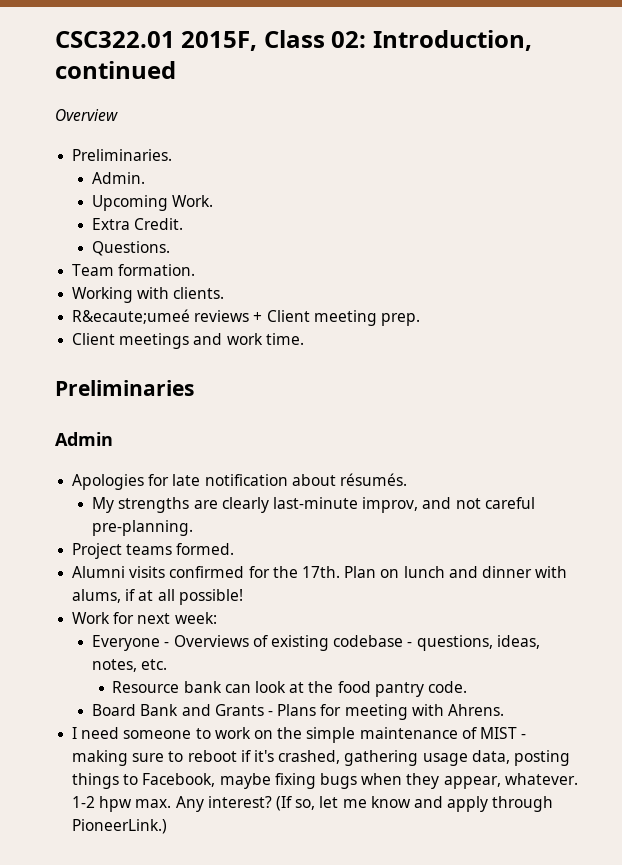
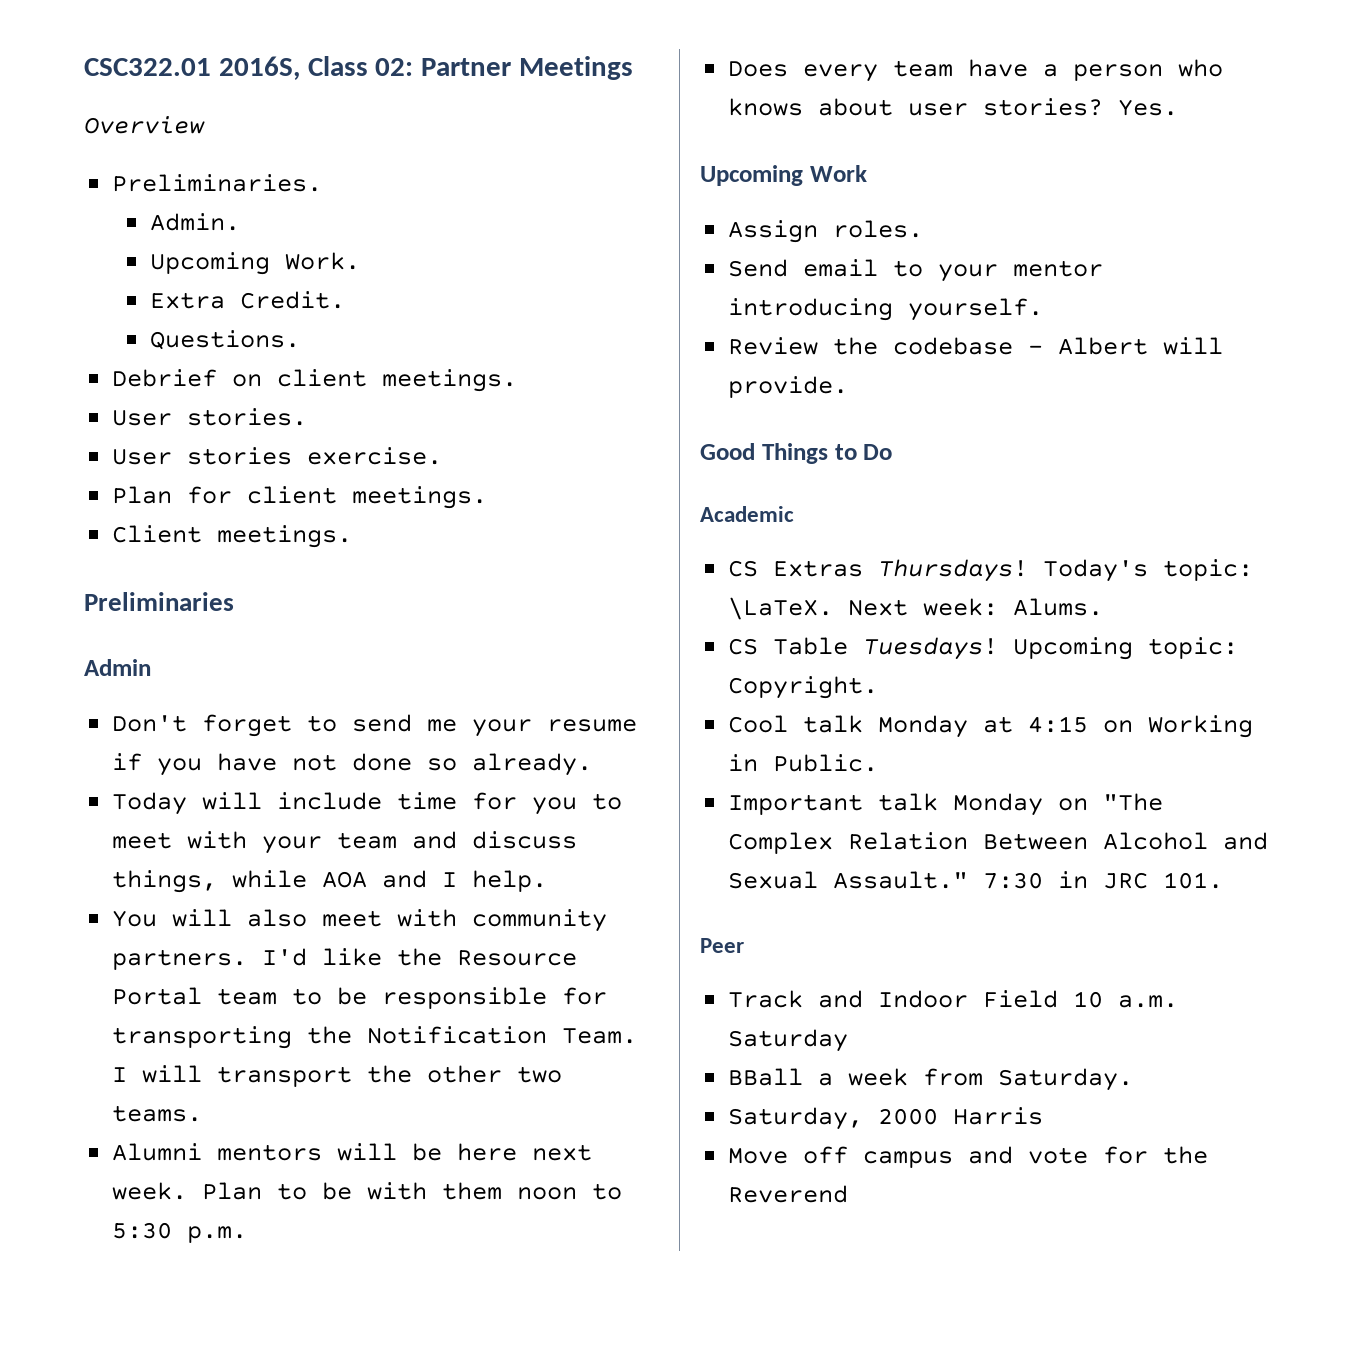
- CSC322.01 2015F, Class 02: Introduction, continued
+ CSC322.01 2016S, Class 02: Partner Meetings
- Team formation.
- Working with clients.
- R&ecaute;umeé reviews + Client meeting prep.
- Client meetings and work time.
+ Debrief on client meetings.
+ User stories.
+ User stories exercise.
+ Plan for client meetings.
+ Client meetings.
  Preliminaries
  Admin
- Apologies for late notification about résumés.
- My strengths are clearly last-minute improv, and not careful pre-planning.
- Project teams formed.
- Alumni visits confirmed for the 17th. Plan on lunch and dinner with alums, if at all possible!
- Work for next week:
- Everyone - Overviews of existing codebase - questions, ideas, notes, etc.
- Resource bank can look at the food pantry code.
- Board Bank and Grants - Plans for meeting with Ahrens.
- I need someone to work on the simple maintenance of MIST - making sure to reboot if it's crashed, gathering usage data, posting things to Facebook, maybe fixing bugs when they appear, whatever. 1-2 hpw max. Any interest? (If so, let me know and apply through PioneerLink.)
+ Don't forget to send me your resume if you have not done so already.
+ Today will include time for you to meet with your team and discuss things, while AOA and I help.
+ You will also meet with community partners. I'd like the Resource Portal team to be responsible for transporting the Notification Team. I will transport the other two teams.
+ Alumni mentors will be here next week. Plan to be with them noon to 5:30 p.m.
+ Does every team have a person who knows about user stories? Yes.
+ Upcoming Work
+ Assign roles.
+ Send email to your mentor introducing yourself.
+ Review the codebase - Albert will provide.
+ Good Things to Do
+ Academic
+ CS Extras Thursdays! Today's topic: \LaTeX. Next week: Alums.
+ CS Table Tuesdays! Upcoming topic: Copyright.
+ Cool talk Monday at 4:15 on Working in Public.
+ Important talk Monday on "The Complex Relation Between Alcohol and Sexual Assault." 7:30 in JRC 101.
+ Peer
+ Track and Indoor Field 10 a.m. Saturday
+ BBall a week from Saturday.
+ Saturday, 2000 Harris
+ Move off campus and vote for the Reverend

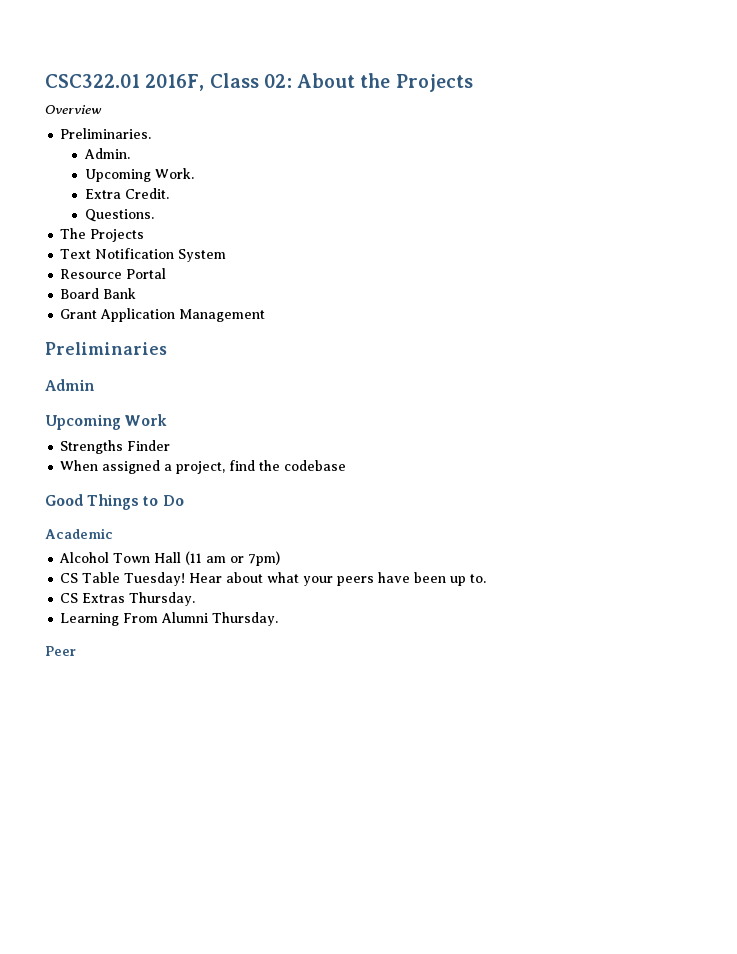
- CSC322.01 2016S, Class 02: Partner Meetings
+ CSC322.01 2016F, Class 02: About the Projects
- Debrief on client meetings.
- User stories.
- User stories exercise.
- Plan for client meetings.
- Client meetings.
+ The Projects
+ Text Notification System
+ Resource Portal
+ Board Bank
+ Grant Application Management
  Preliminaries
  Admin
- Don't forget to send me your resume if you have not done so already.
- Today will include time for you to meet with your team and discuss things, while AOA and I help.
- You will also meet with community partners. I'd like the Resource Portal team to be responsible for transporting the Notification Team. I will transport the other two teams.
- Alumni mentors will be here next week. Plan to be with them noon to 5:30 p.m.
- Does every team have a person who knows about user stories? Yes.
  Upcoming Work
- Assign roles.
- Send email to your mentor introducing yourself.
- Review the codebase - Albert will provide.
+ Strengths Finder
+ When assigned a project, find the codebase
- CS Extras Thursdays! Today's topic: \LaTeX. Next week: Alums.
- CS Table Tuesdays! Upcoming topic: Copyright.
- Cool talk Monday at 4:15 on Working in Public.
- Important talk Monday on "The Complex Relation Between Alcohol and Sexual Assault." 7:30 in JRC 101.
+ Alcohol Town Hall (11 am or 7pm)
+ CS Table Tuesday! Hear about what your peers have been up to.
+ CS Extras Thursday.
+ Learning From Alumni Thursday.
  Peer
- Track and Indoor Field 10 a.m. Saturday
- BBall a week from Saturday.
- Saturday, 2000 Harris
- Move off campus and vote for the Reverend

